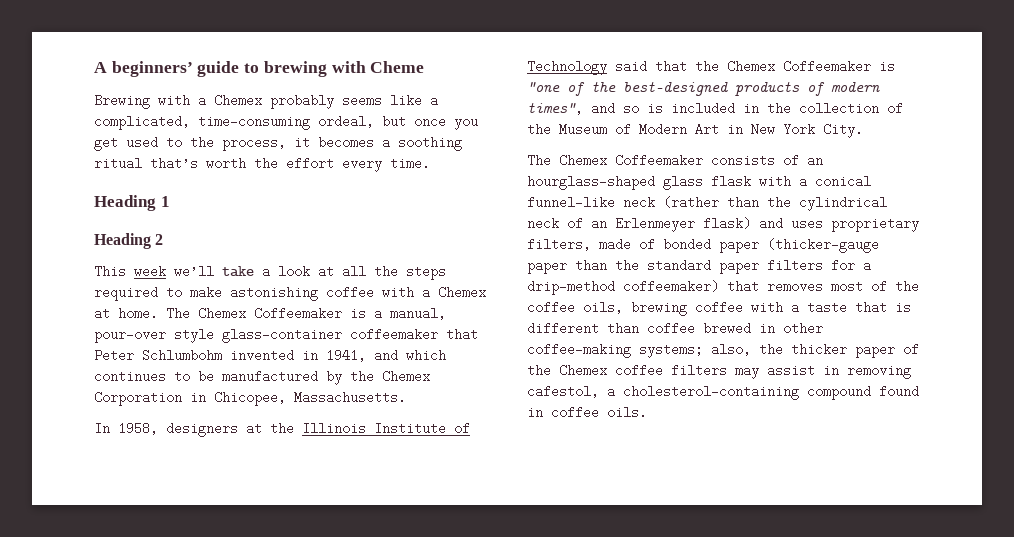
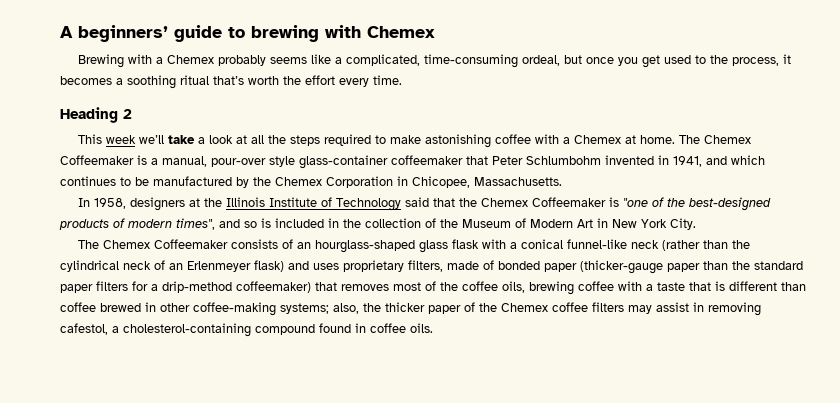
- A beginners’ guide to brewing with Cheme
+ A beginners’ guide to brewing with Chemex
- Heading 1

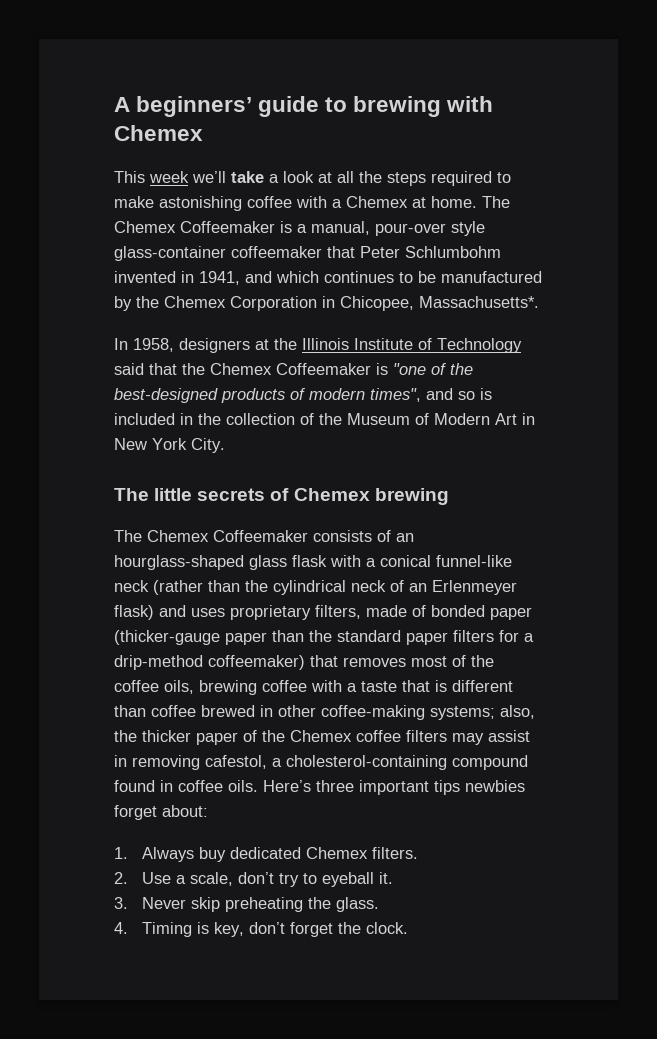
- Brewing with a Chemex probably seems like a complicated, time-consuming ordeal, but once you get used to the process, it becomes a soothing ritual that’s worth the effort every time.
- Heading 2
- The Chemex Coffeemaker is a manual, pour-over style glass-container coffeemaker that Peter Schlumbohm invented in 1941, and which continues to be manufactured by the Chemex Corporation in Chicopee, Massachusetts.
+ The Chemex Coffeemaker is a manual, pour-over style glass-container coffeemaker that Peter Schlumbohm invented in 1941, and which continues to be manufactured by the Chemex Corporation in Chicopee, Massachusetts*.
+ The little secrets of Chemex brewing
+ Here’s three important tips newbies forget about:
+ 1. Always buy dedicated Chemex filters.
+ 2. Use a scale, don’t try to eyeball it.
+ 3. Never skip preheating the glass.
+ 4. Timing is key, don’t forget the clock.

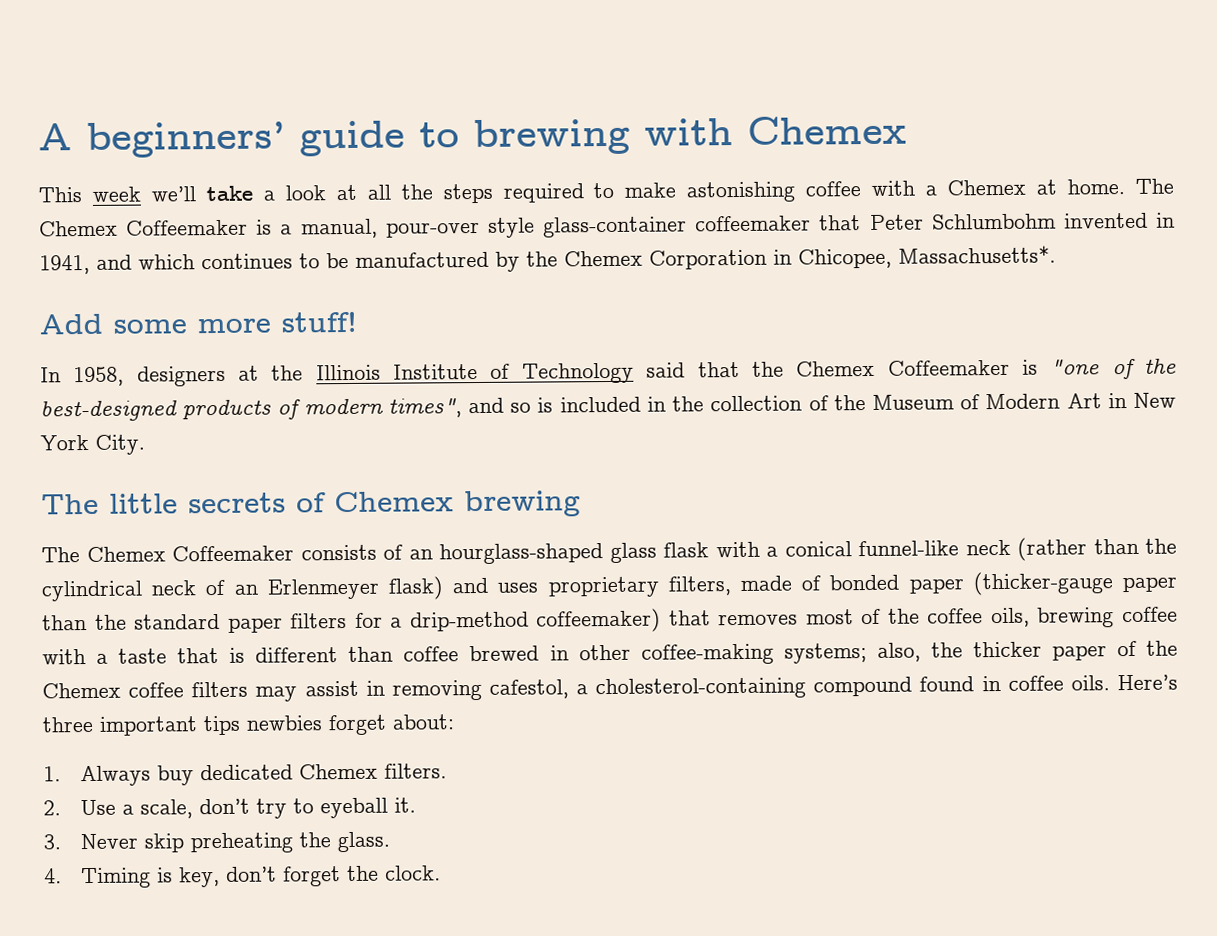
+ Add some more stuff!

